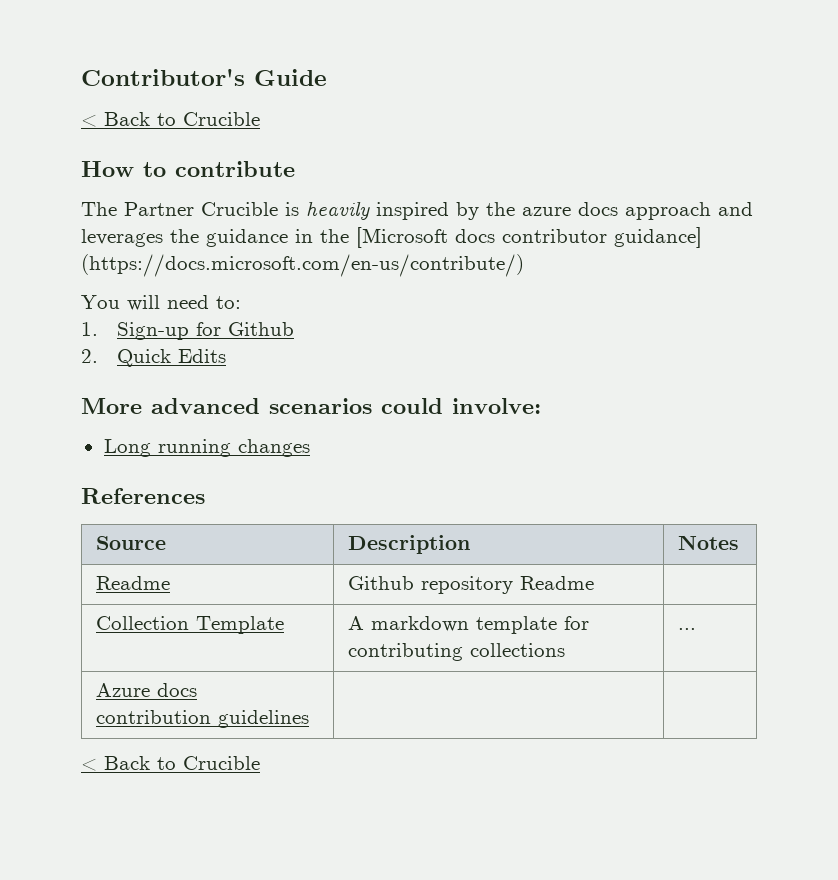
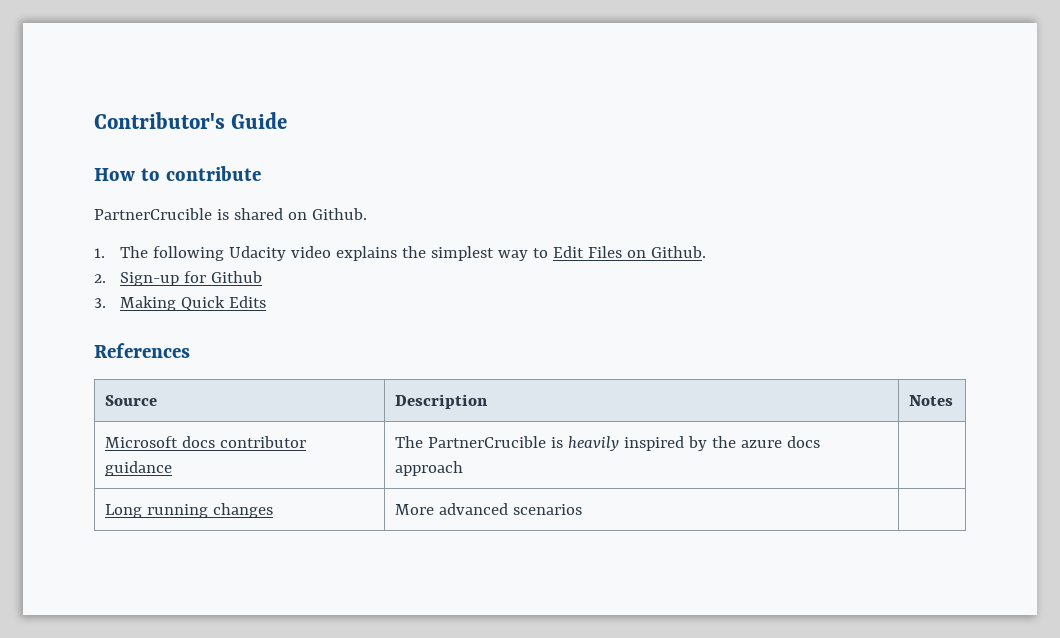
  Contributor's Guide
- < Back to Crucible
- The Partner Crucible is heavily inspired by the azure docs approach and leverages the guidance in the [Microsoft docs contributor guidance] (https://docs.microsoft.com/en-us/contribute/)
- You will need to:
- 1. Sign-up for Github
+ PartnerCrucible is shared on Github.
+ 1. The following Udacity video explains the simplest way to Edit Files on Github.
+ 2. Sign-up for Github
- 2. Quick Edits
+ 3. Making Quick Edits
- More advanced scenarios could involve:
- Long running changes
  References
  Source | Description | Notes
- Readme | Github repository Readme |
- Collection Template | A markdown template for contributing collections | ...
- Azure docs contribution guidelines | |
- < Back to Crucible
+ Microsoft docs contributor guidance | The PartnerCrucible is heavily inspired by the azure docs approach |
+ Long running changes | More advanced scenarios |

